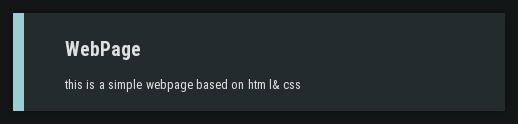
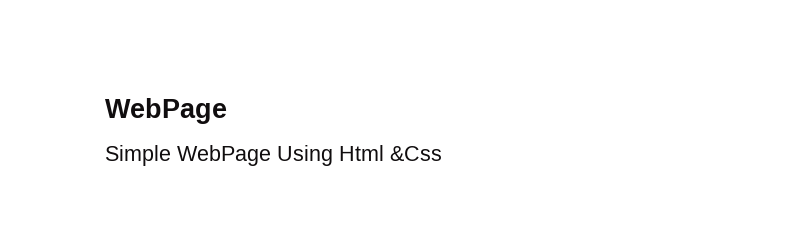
- this is a simple webpage based on htm l& css
+ Simple WebPage Using Html &Css

